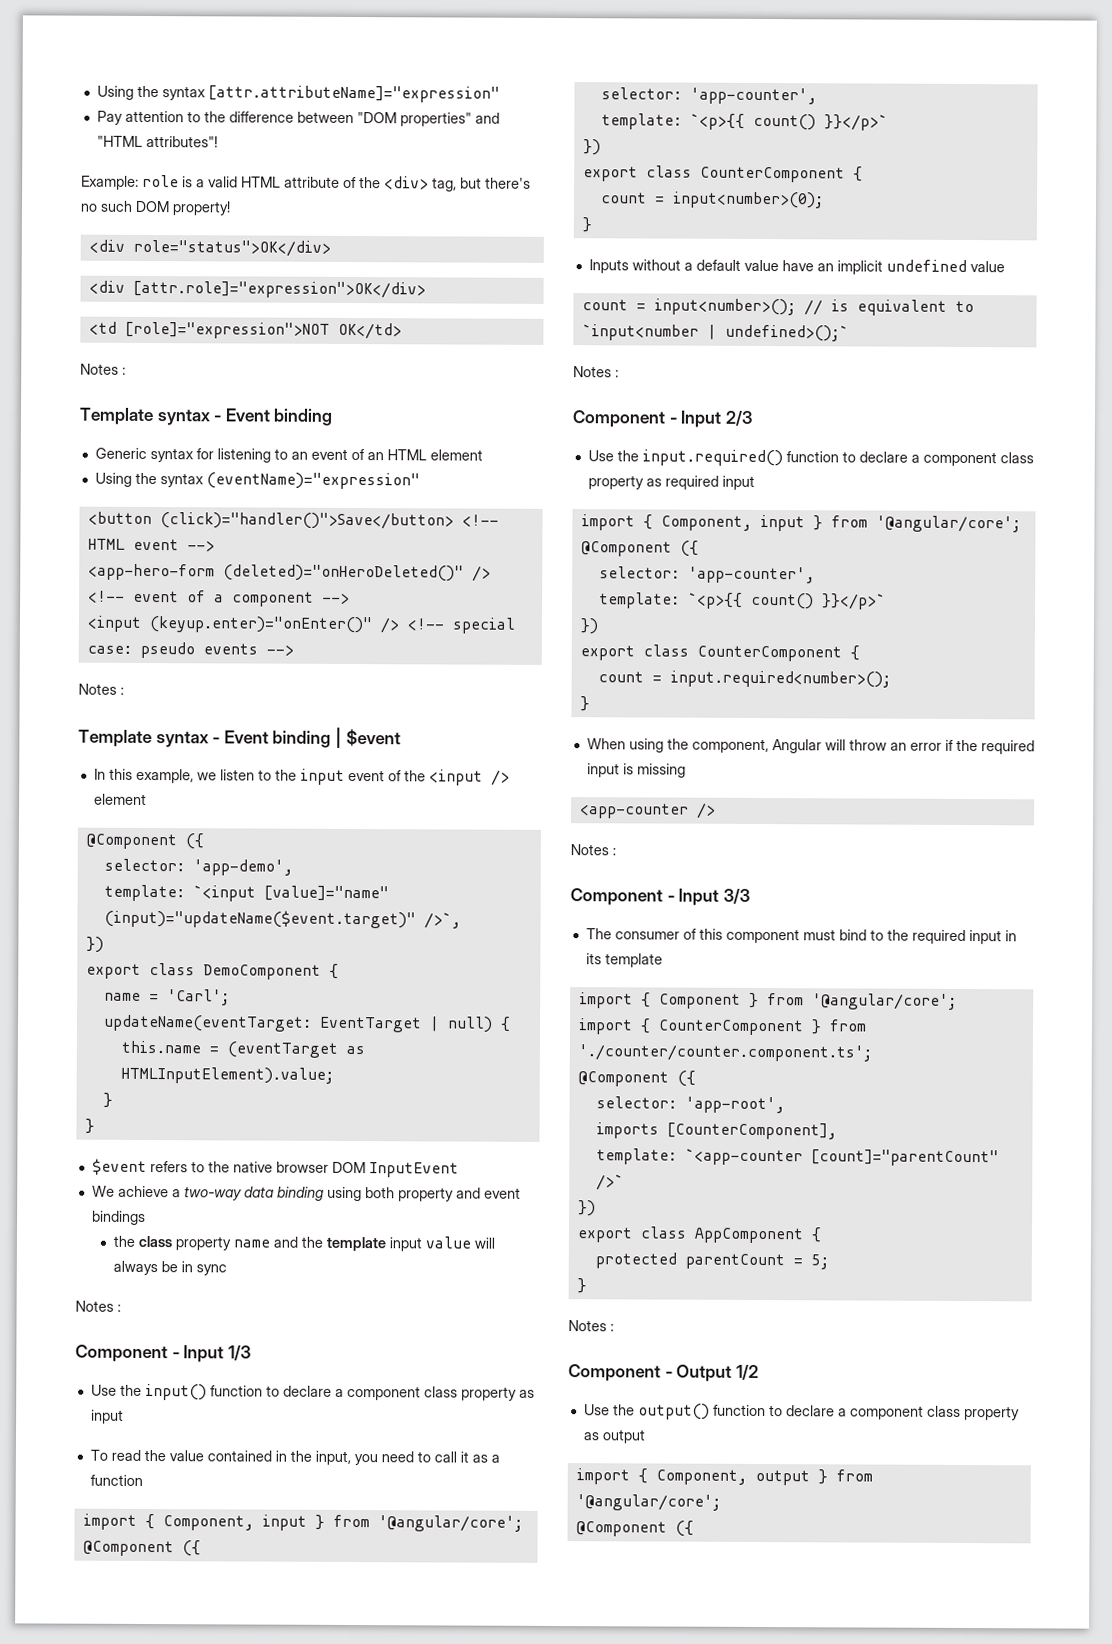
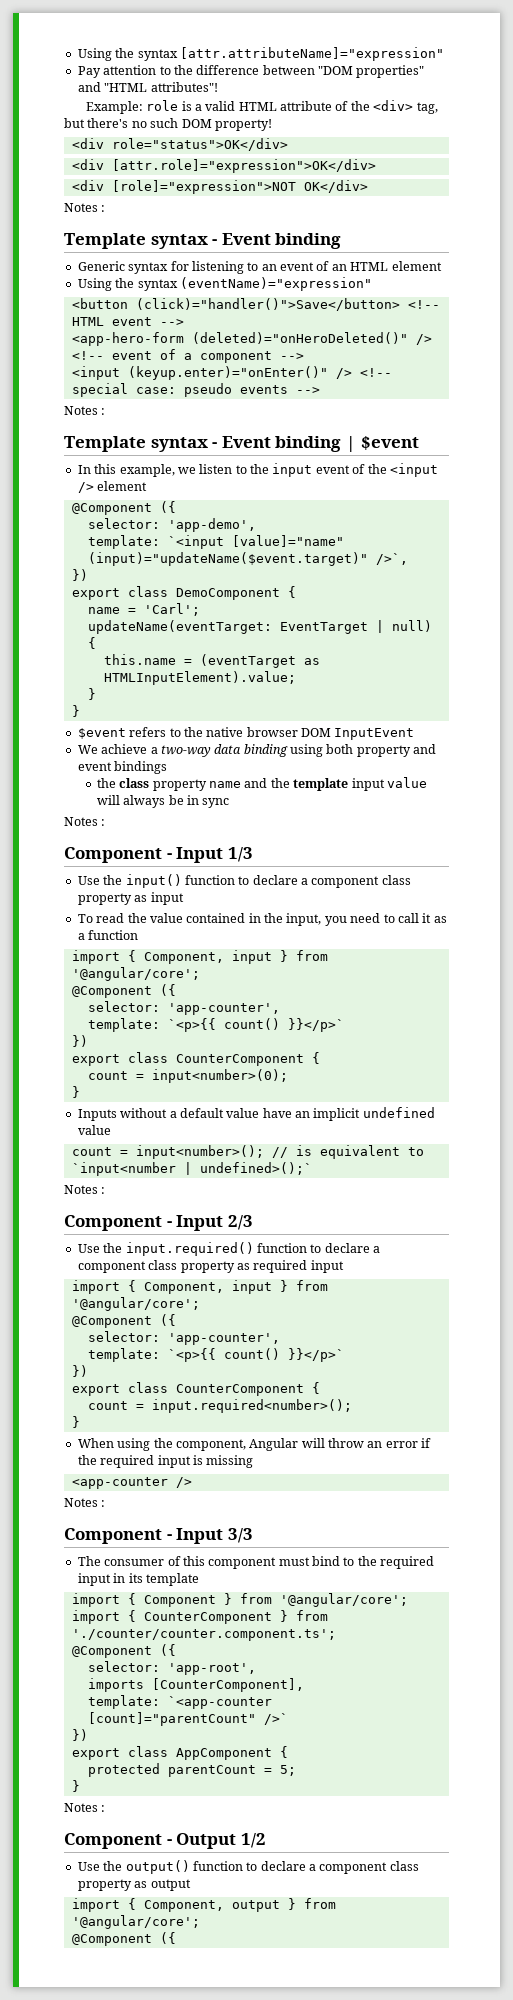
- <td [role]="expression">NOT OK</td>
+ <div [role]="expression">NOT OK</div>

